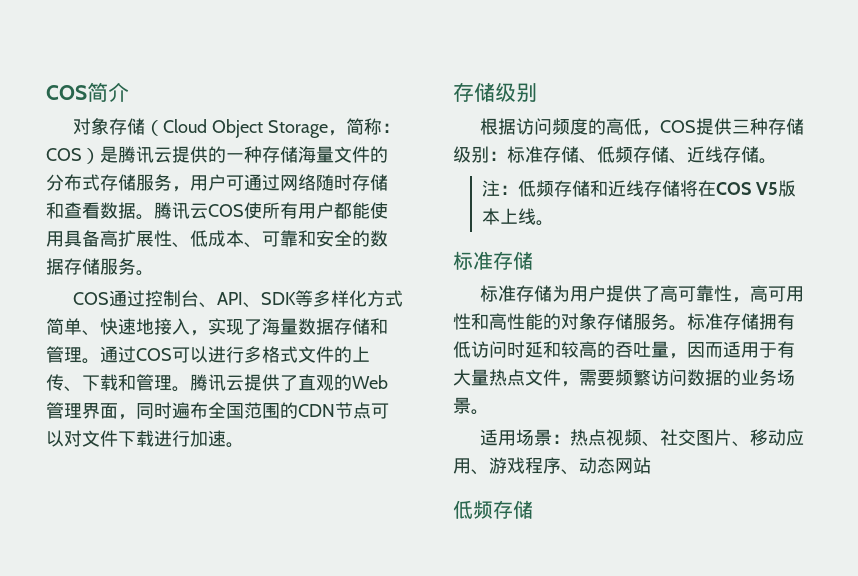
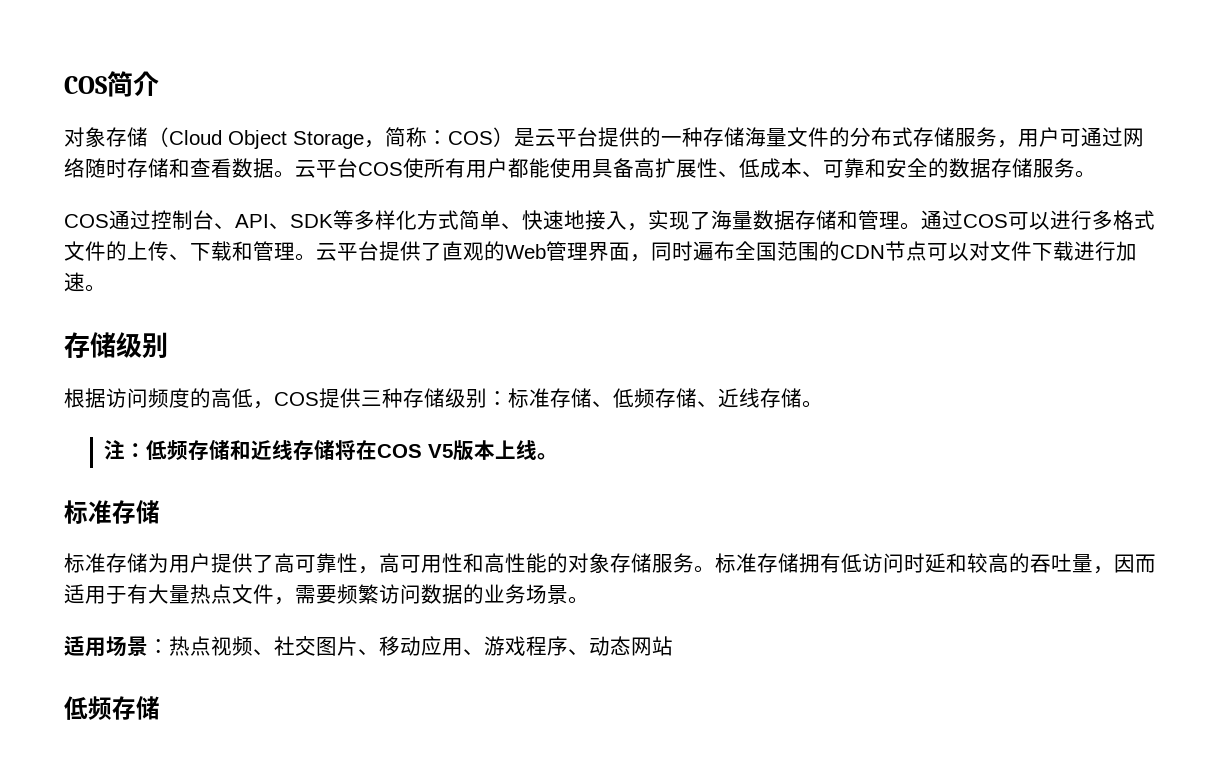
- 对象存储（Cloud Object Storage，简称：COS）是腾讯云提供的一种存储海量文件的分布式存储服务，用户可通过网络随时存储和查看数据。
+ 对象存储（Cloud Object Storage，简称：COS）是云平台提供的一种存储海量文件的分布式存储服务，用户可通过网络随时存储和查看数据。
- 腾讯云COS使所有用户都能使用具备高扩展性、低成本、可靠和安全的数据存储服务。
+ 云平台COS使所有用户都能使用具备高扩展性、低成本、可靠和安全的数据存储服务。
- 腾讯云提供了直观的Web管理界面，同时遍布全国范围的CDN节点可以对文件下载进行加速。
+ 云平台提供了直观的Web管理界面，同时遍布全国范围的CDN节点可以对文件下载进行加速。

